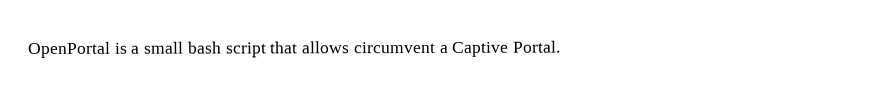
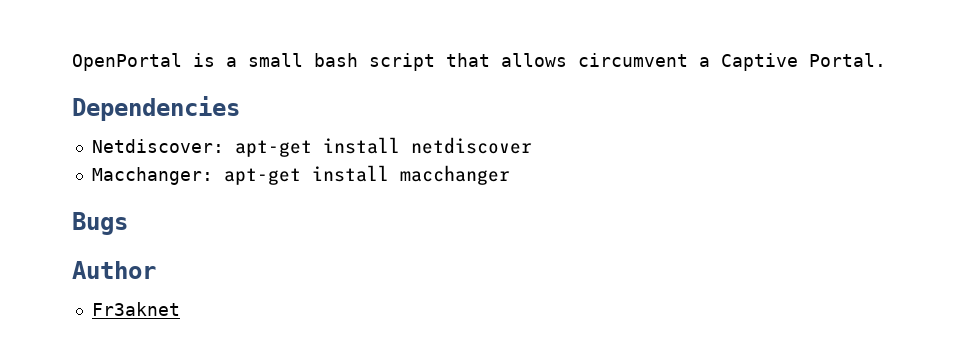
+ Dependencies
+ Netdiscover: apt-get install netdiscover
+ Macchanger: apt-get install macchanger
+ Bugs
+ Author
+ Fr3aknet

